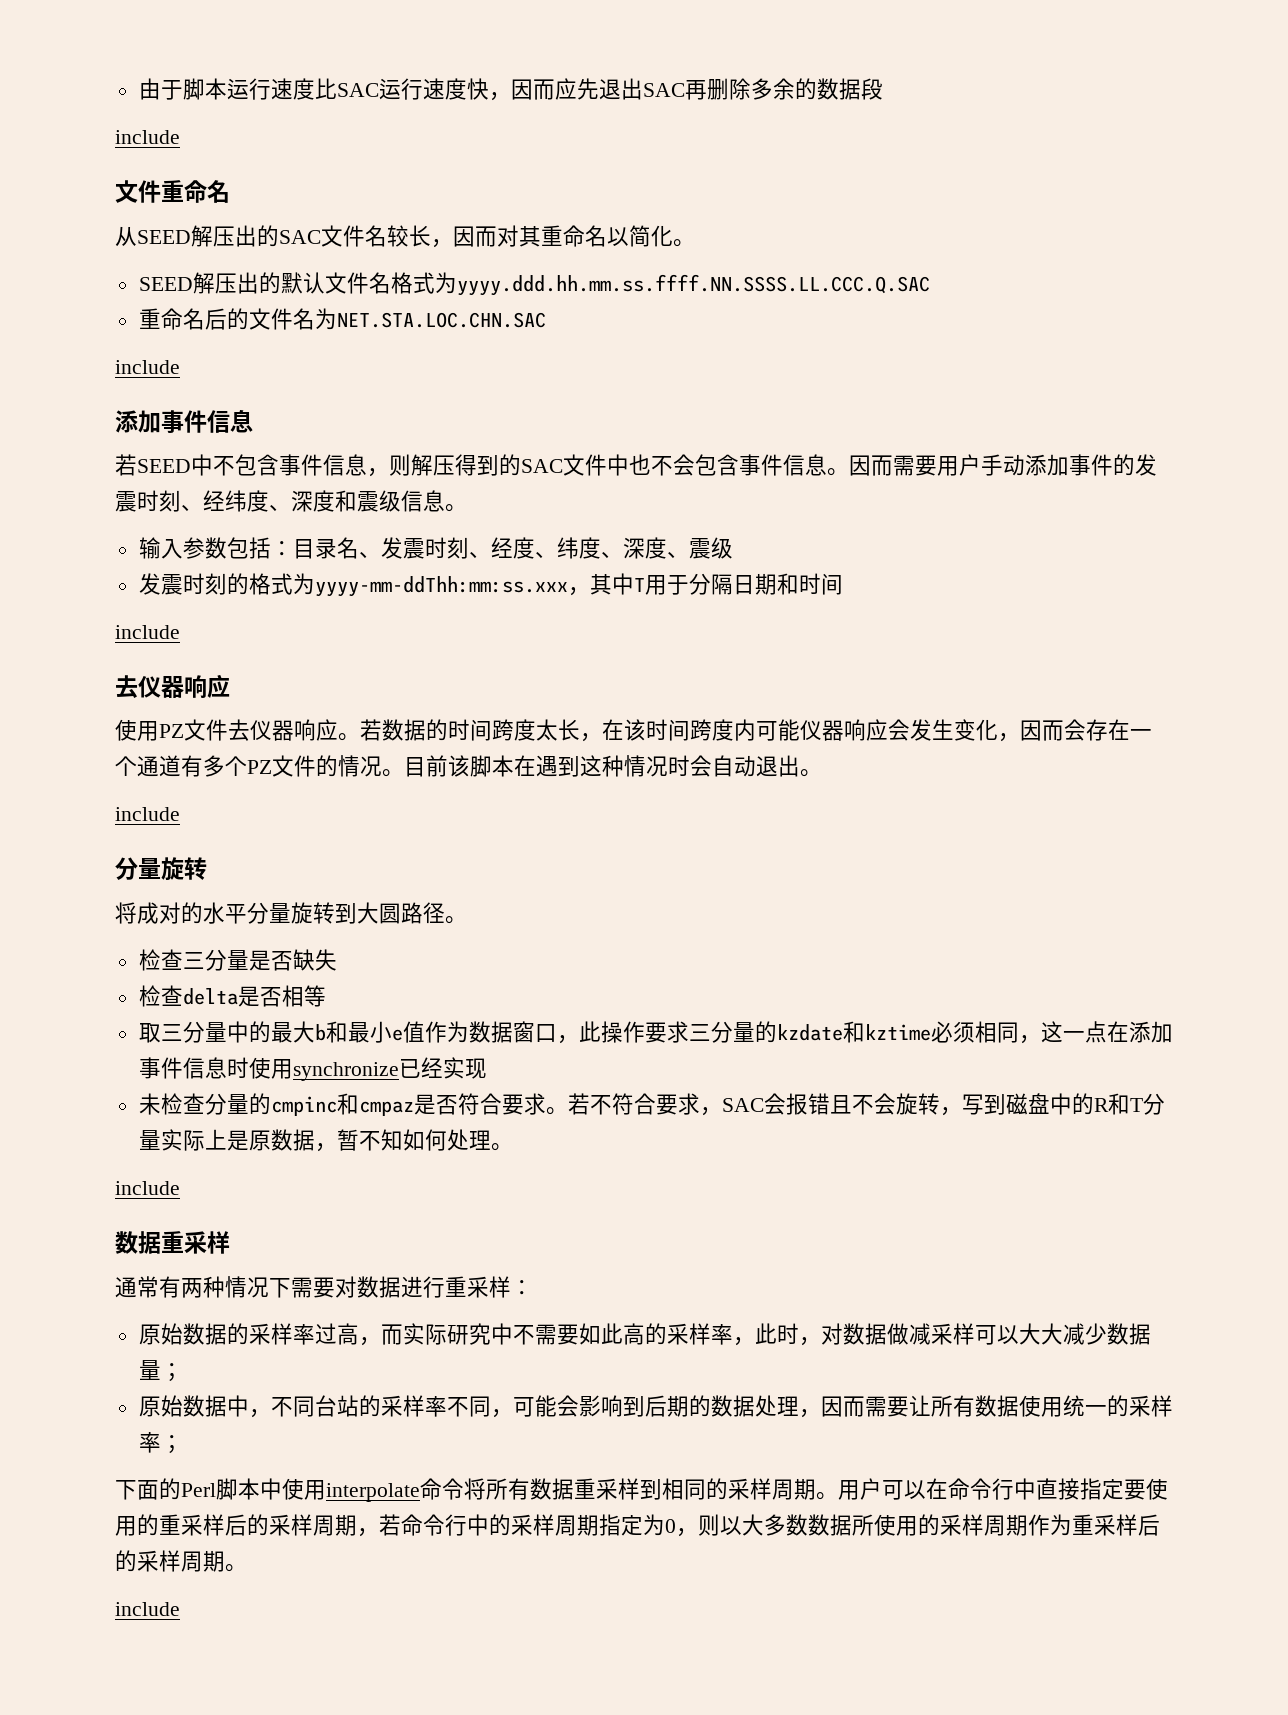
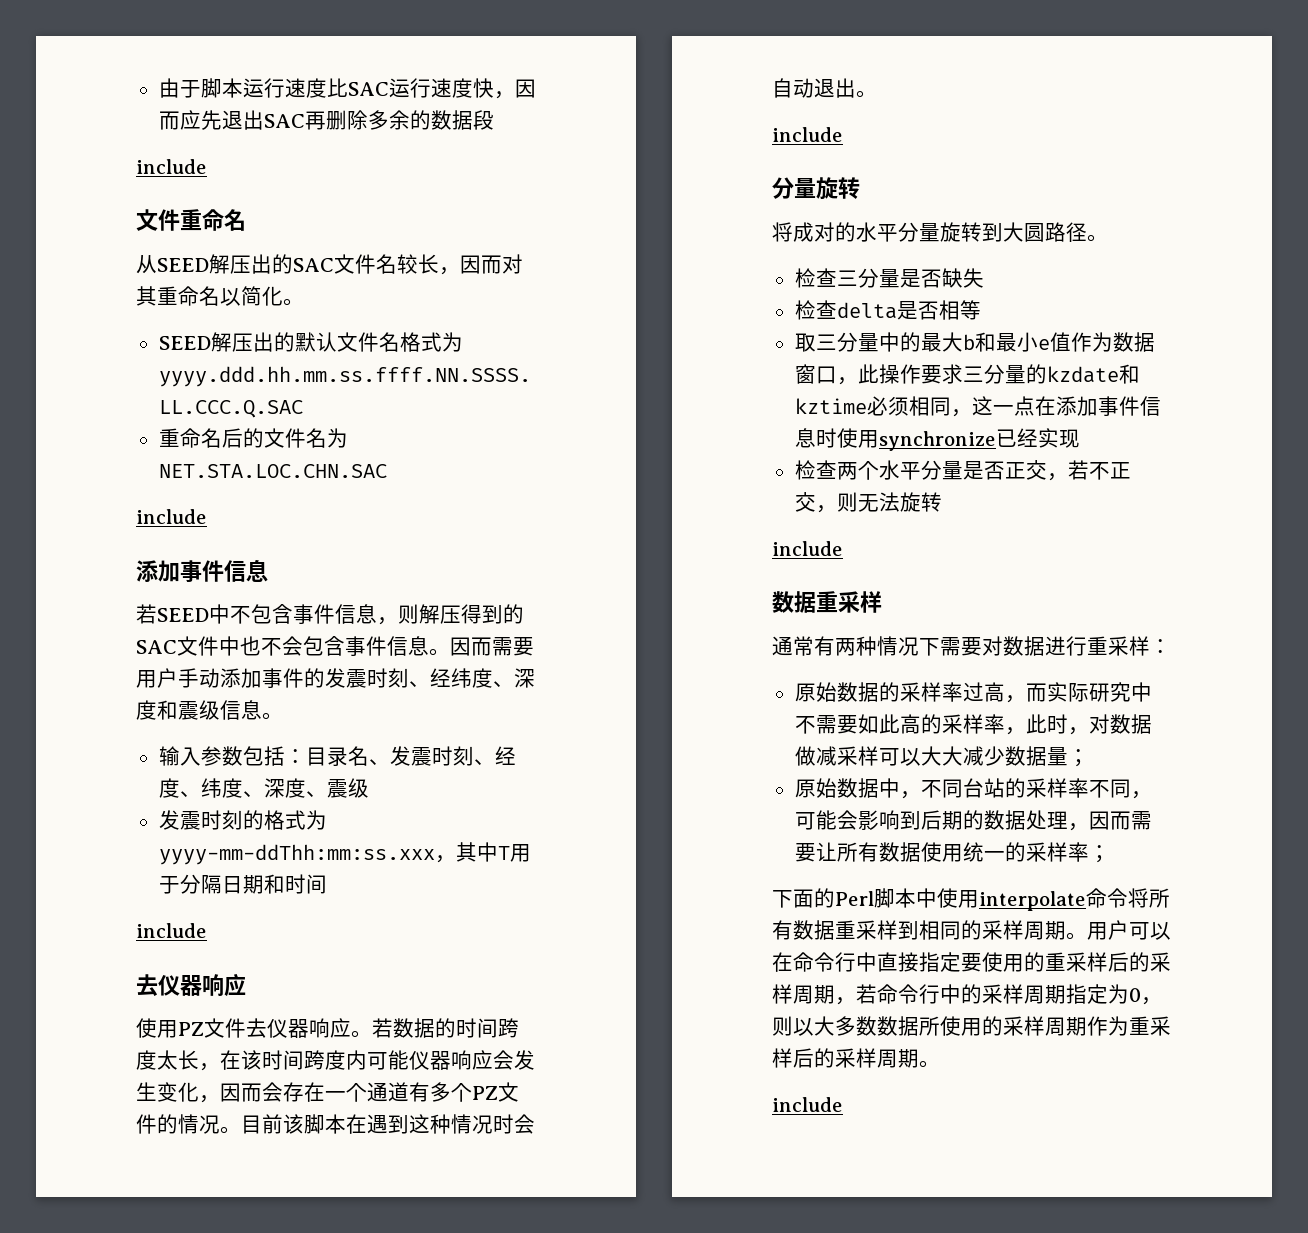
- 未检查分量的cmpinc和cmpaz是否符合要求。若不符合要求，SAC会报错且不会旋转，写到磁盘中的R和T分量实际上是原数据，暂不知如何处理。
+ 检查两个水平分量是否正交，若不正交，则无法旋转

